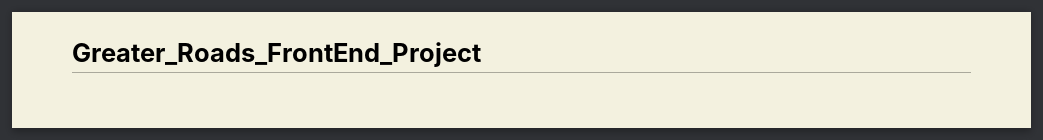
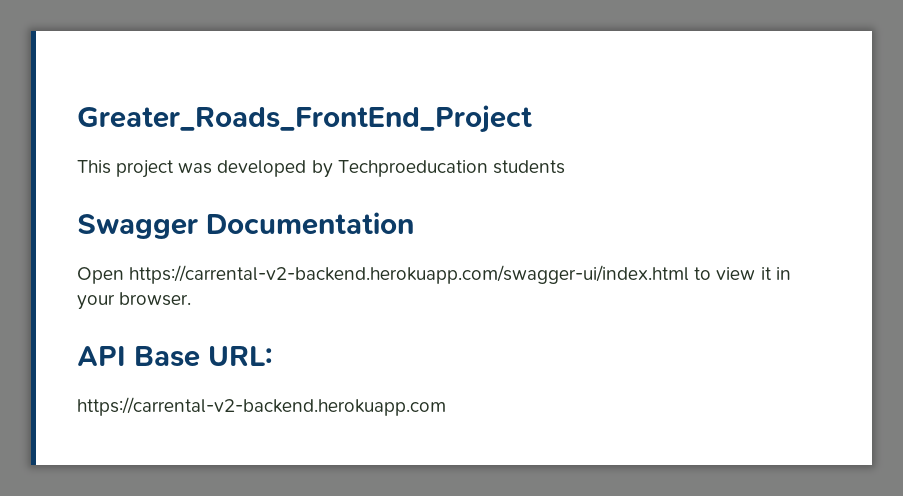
+ This project was developed by Techproeducation students
+ Swagger Documentation
+ Open https://carrental-v2-backend.herokuapp.com/swagger-ui/index.html to view it in your browser.
+ API Base URL:
+ https://carrental-v2-backend.herokuapp.com

